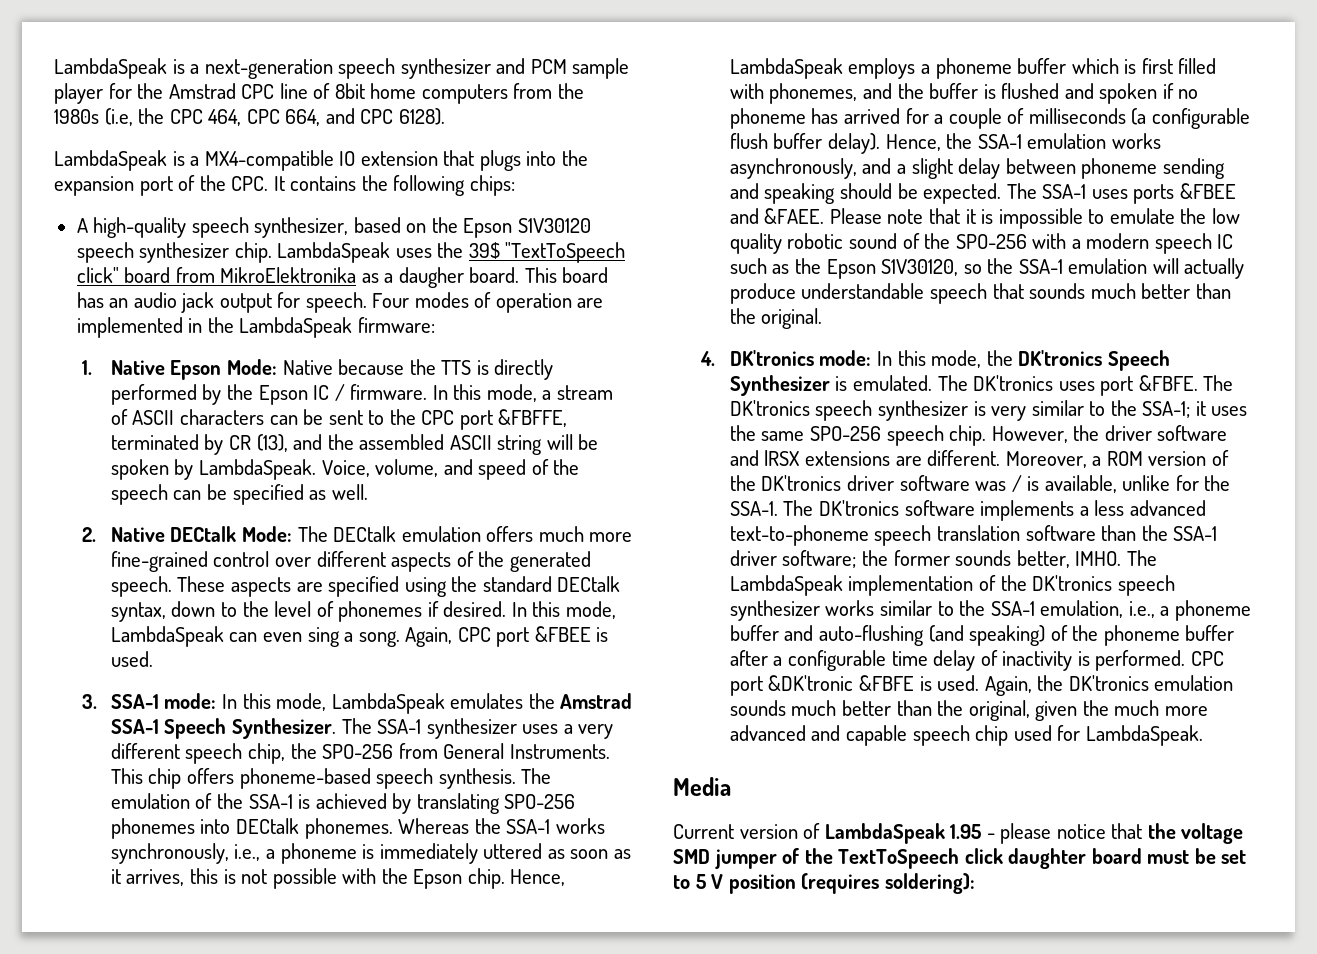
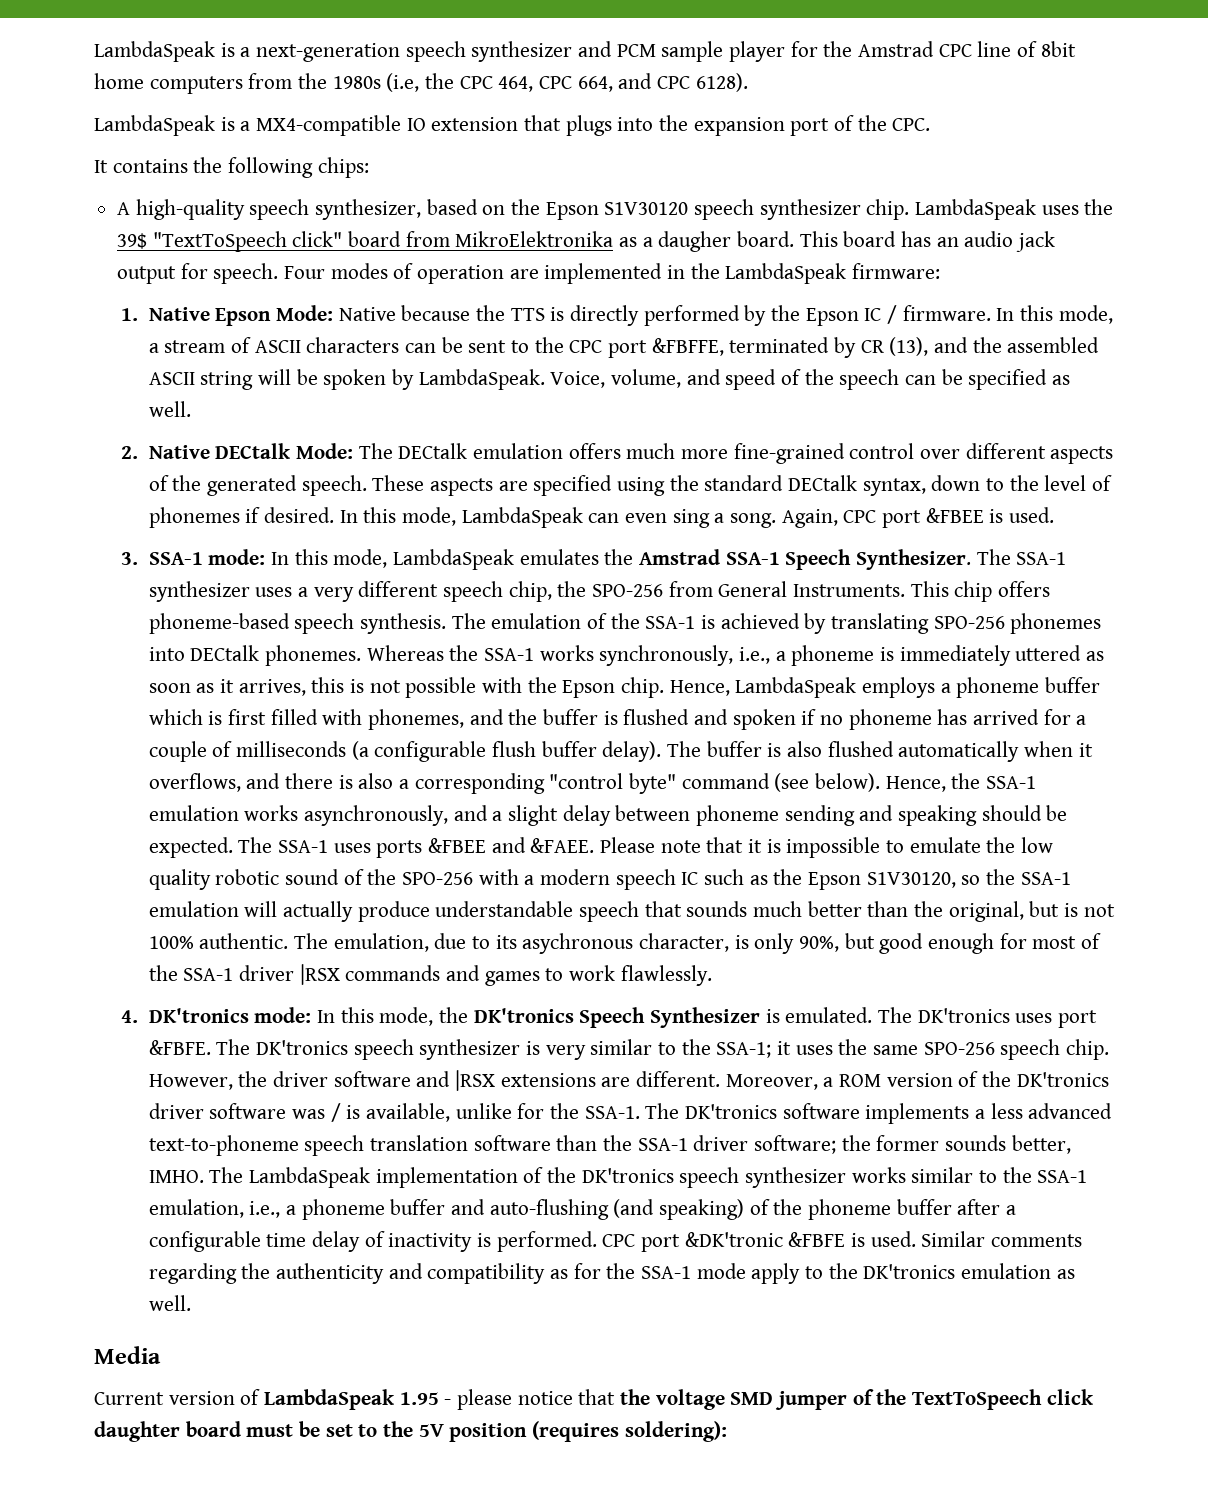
- LambdaSpeak is a MX4-compatible IO extension that plugs into the expansion port of the CPC. It contains the following chips:
+ LambdaSpeak is a MX4-compatible IO extension that plugs into the expansion port of the CPC.
+ It contains the following chips:
+ The buffer is also flushed automatically when it overflows, and there is also a corresponding "control byte" command (see below).
- Please note that it is impossible to emulate the low quality robotic sound of the SPO-256 with a modern speech IC such as the Epson S1V30120, so the SSA-1 emulation will actually produce understandable speech that sounds much better than the original.
+ Please note that it is impossible to emulate the low quality robotic sound of the SPO-256 with a modern speech IC such as the Epson S1V30120, so the SSA-1 emulation will actually produce understandable speech that sounds much better than the original, but is not 100% authentic. The emulation, due to its asychronous character, is only 90%, but good enough for most of the SSA-1 driver |RSX commands and games to work flawlessly.
- Again, the DK'tronics emulation sounds much better than the original, given the much more advanced and capable speech chip used for LambdaSpeak.
+ Similar comments regarding the authenticity and compatibility as for the SSA-1 mode apply to the DK'tronics emulation as well.
- Current version of LambdaSpeak 1.95 - please notice that the voltage SMD jumper of the TextToSpeech click daughter board must be set to 5 V position (requires soldering):
+ Current version of LambdaSpeak 1.95 - please notice that the voltage SMD jumper of the TextToSpeech click daughter board must be set to the 5V position (requires soldering):

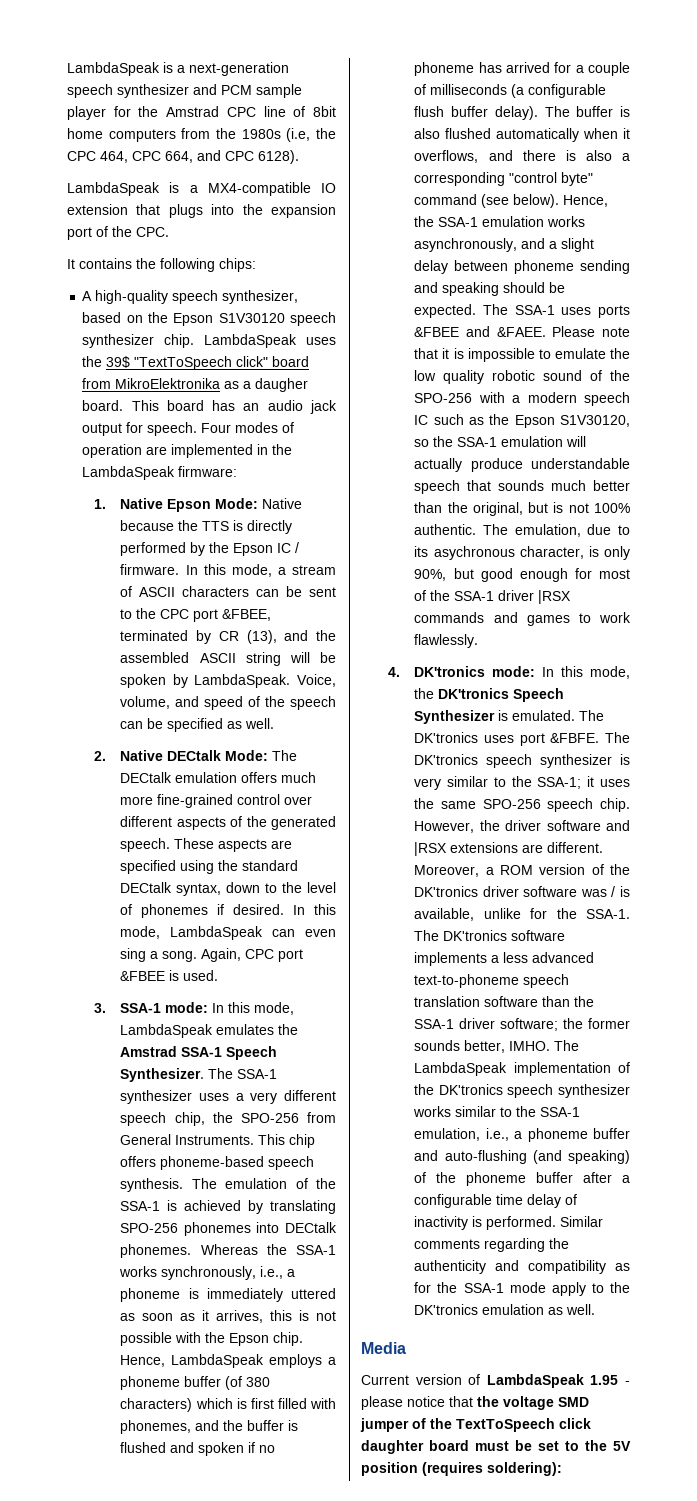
- In this mode, a stream of ASCII characters can be sent to the CPC port &FBFFE, terminated by CR (13), and the assembled ASCII string will be spoken by LambdaSpeak.
+ In this mode, a stream of ASCII characters can be sent to the CPC port &FBEE, terminated by CR (13), and the assembled ASCII string will be spoken by LambdaSpeak.
- Hence, LambdaSpeak employs a phoneme buffer which is first filled with phonemes, and the buffer is flushed and spoken if no phoneme has arrived for a couple of milliseconds (a configurable flush buffer delay).
+ Hence, LambdaSpeak employs a phoneme buffer (of 380 characters) which is first filled with phonemes, and the buffer is flushed and spoken if no phoneme has arrived for a couple of milliseconds (a configurable flush buffer delay).
- CPC port &DK'tronic &FBFE is used.

